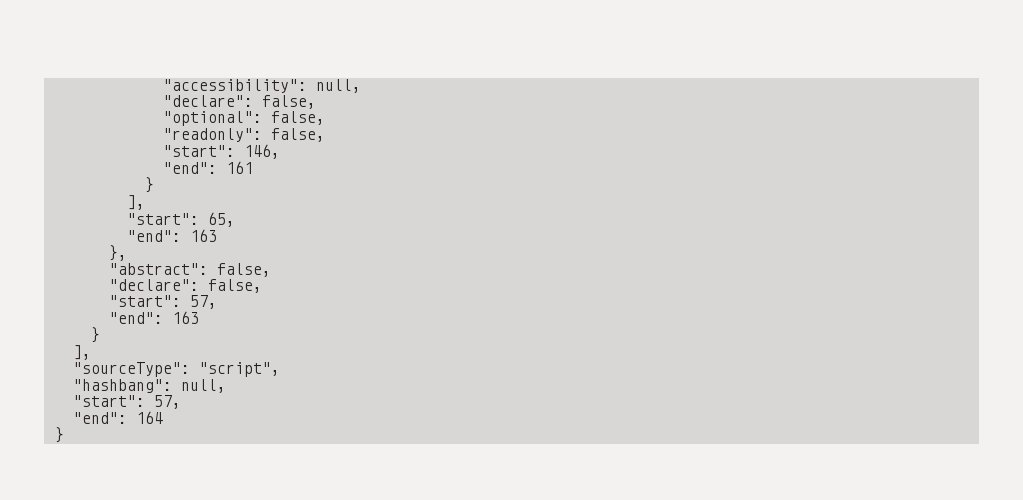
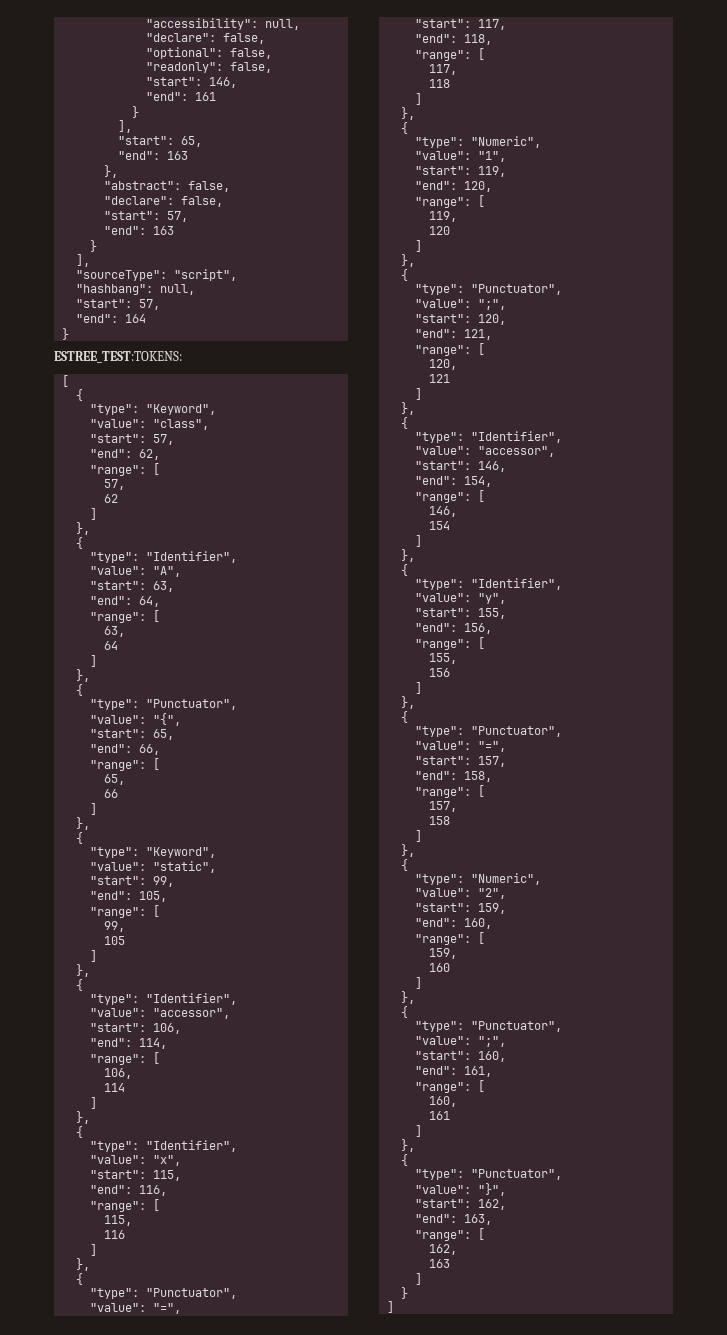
+ ESTREE_TEST:TOKENS:
+ [
+ {
+ "type": "Keyword",
+ "value": "class",
+ "start": 57,
+ "end": 62,
+ "range": [
+ 57,
+ 62
+ ]
+ },
+ {
+ "type": "Identifier",
+ "value": "A",
+ "start": 63,
+ "end": 64,
+ "range": [
+ 63,
+ 64
+ ]
+ },
+ {
+ "type": "Punctuator",
+ "value": "{",
+ "start": 65,
+ "end": 66,
+ "range": [
+ 65,
+ 66
+ ]
+ },
+ {
+ "type": "Keyword",
+ "value": "static",
+ "start": 99,
+ "end": 105,
+ "range": [
+ 99,
+ 105
+ ]
+ },
+ {
+ "type": "Identifier",
+ "value": "accessor",
+ "start": 106,
+ "end": 114,
+ "range": [
+ 106,
+ 114
+ ]
+ },
+ {
+ "type": "Identifier",
+ "value": "x",
+ "start": 115,
+ "end": 116,
+ "range": [
+ 115,
+ 116
+ ]
+ },
+ {
+ "type": "Punctuator",
+ "value": "=",
+ "start": 117,
+ "end": 118,
+ "range": [
+ 117,
+ 118
+ ]
+ },
+ {
+ "type": "Numeric",
+ "value": "1",
+ "start": 119,
+ "end": 120,
+ "range": [
+ 119,
+ 120
+ ]
+ },
+ {
+ "type": "Punctuator",
+ "value": ";",
+ "start": 120,
+ "end": 121,
+ "range": [
+ 120,
+ 121
+ ]
+ },
+ {
+ "type": "Identifier",
+ "value": "accessor",
+ "start": 146,
+ "end": 154,
+ "range": [
+ 146,
+ 154
+ ]
+ },
+ {
+ "type": "Identifier",
+ "value": "y",
+ "start": 155,
+ "end": 156,
+ "range": [
+ 155,
+ 156
+ ]
+ },
+ {
+ "type": "Punctuator",
+ "value": "=",
+ "start": 157,
+ "end": 158,
+ "range": [
+ 157,
+ 158
+ ]
+ },
+ {
+ "type": "Numeric",
+ "value": "2",
+ "start": 159,
+ "end": 160,
+ "range": [
+ 159,
+ 160
+ ]
+ },
+ {
+ "type": "Punctuator",
+ "value": ";",
+ "start": 160,
+ "end": 161,
+ "range": [
+ 160,
+ 161
+ ]
+ },
+ {
+ "type": "Punctuator",
+ "value": "}",
+ "start": 162,
+ "end": 163,
+ "range": [
+ 162,
+ 163
+ ]
+ }
+ ]

